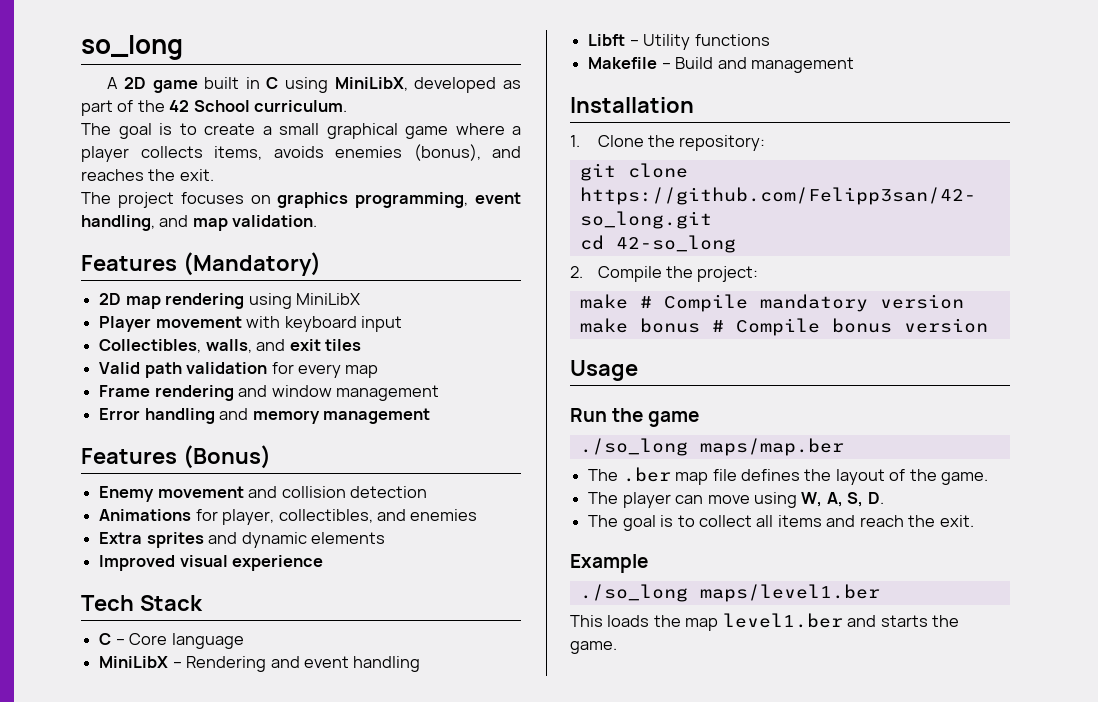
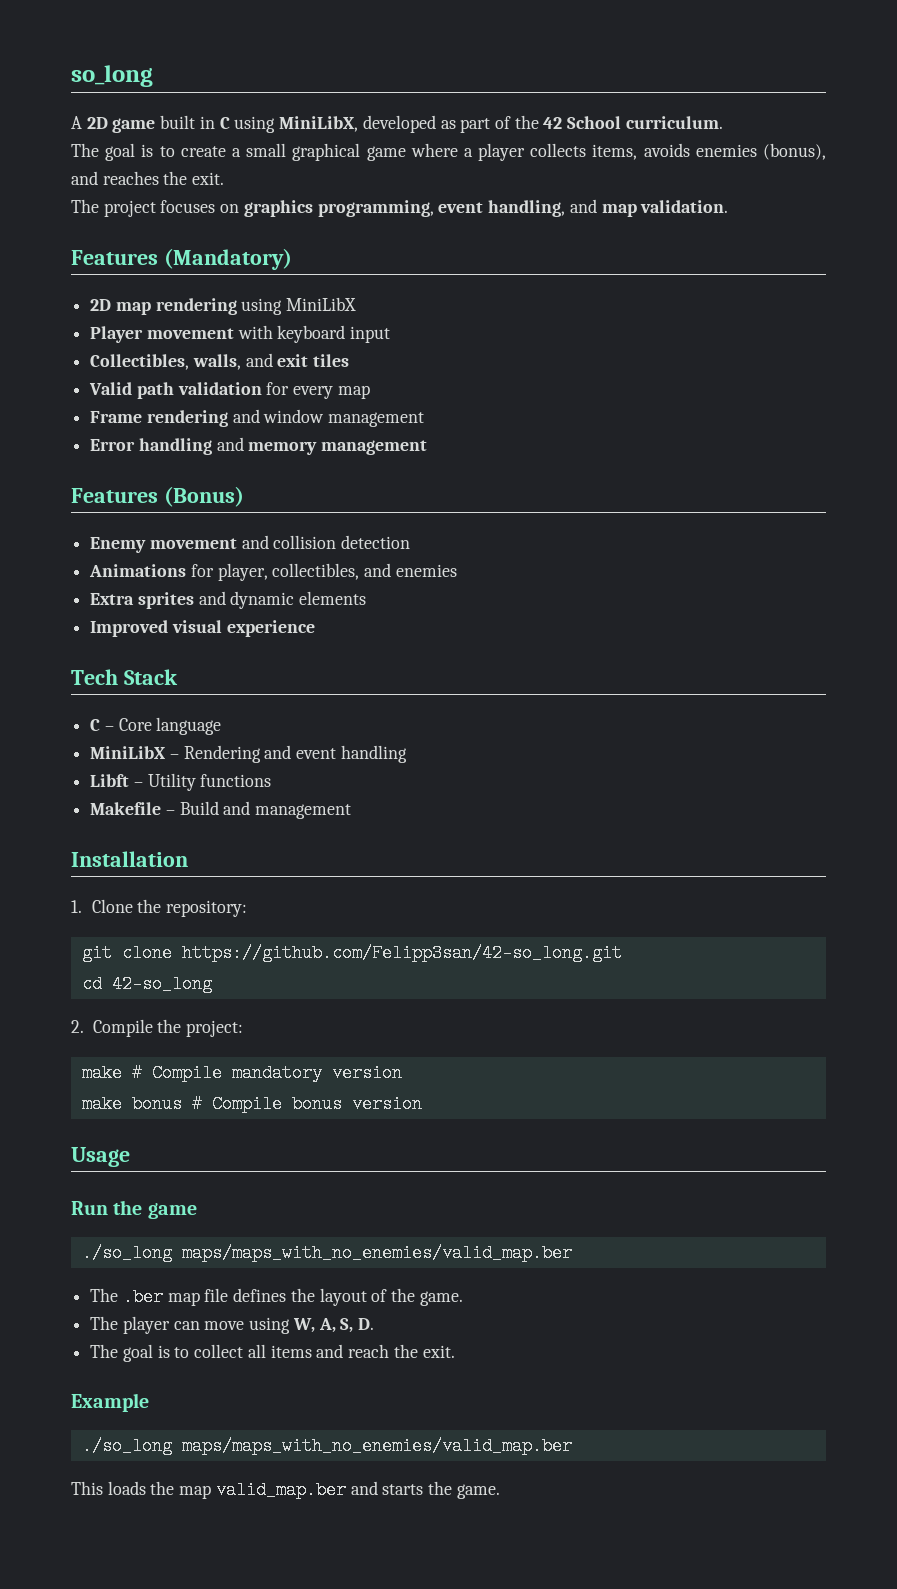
  Run the game
- ./so_long maps/map.ber
+ ./so_long maps/maps_with_no_enemies/valid_map.ber
  Example
- ./so_long maps/level1.ber
+ ./so_long maps/maps_with_no_enemies/valid_map.ber
- This loads the map level1.ber and starts the game.
+ This loads the map valid_map.ber and starts the game.

